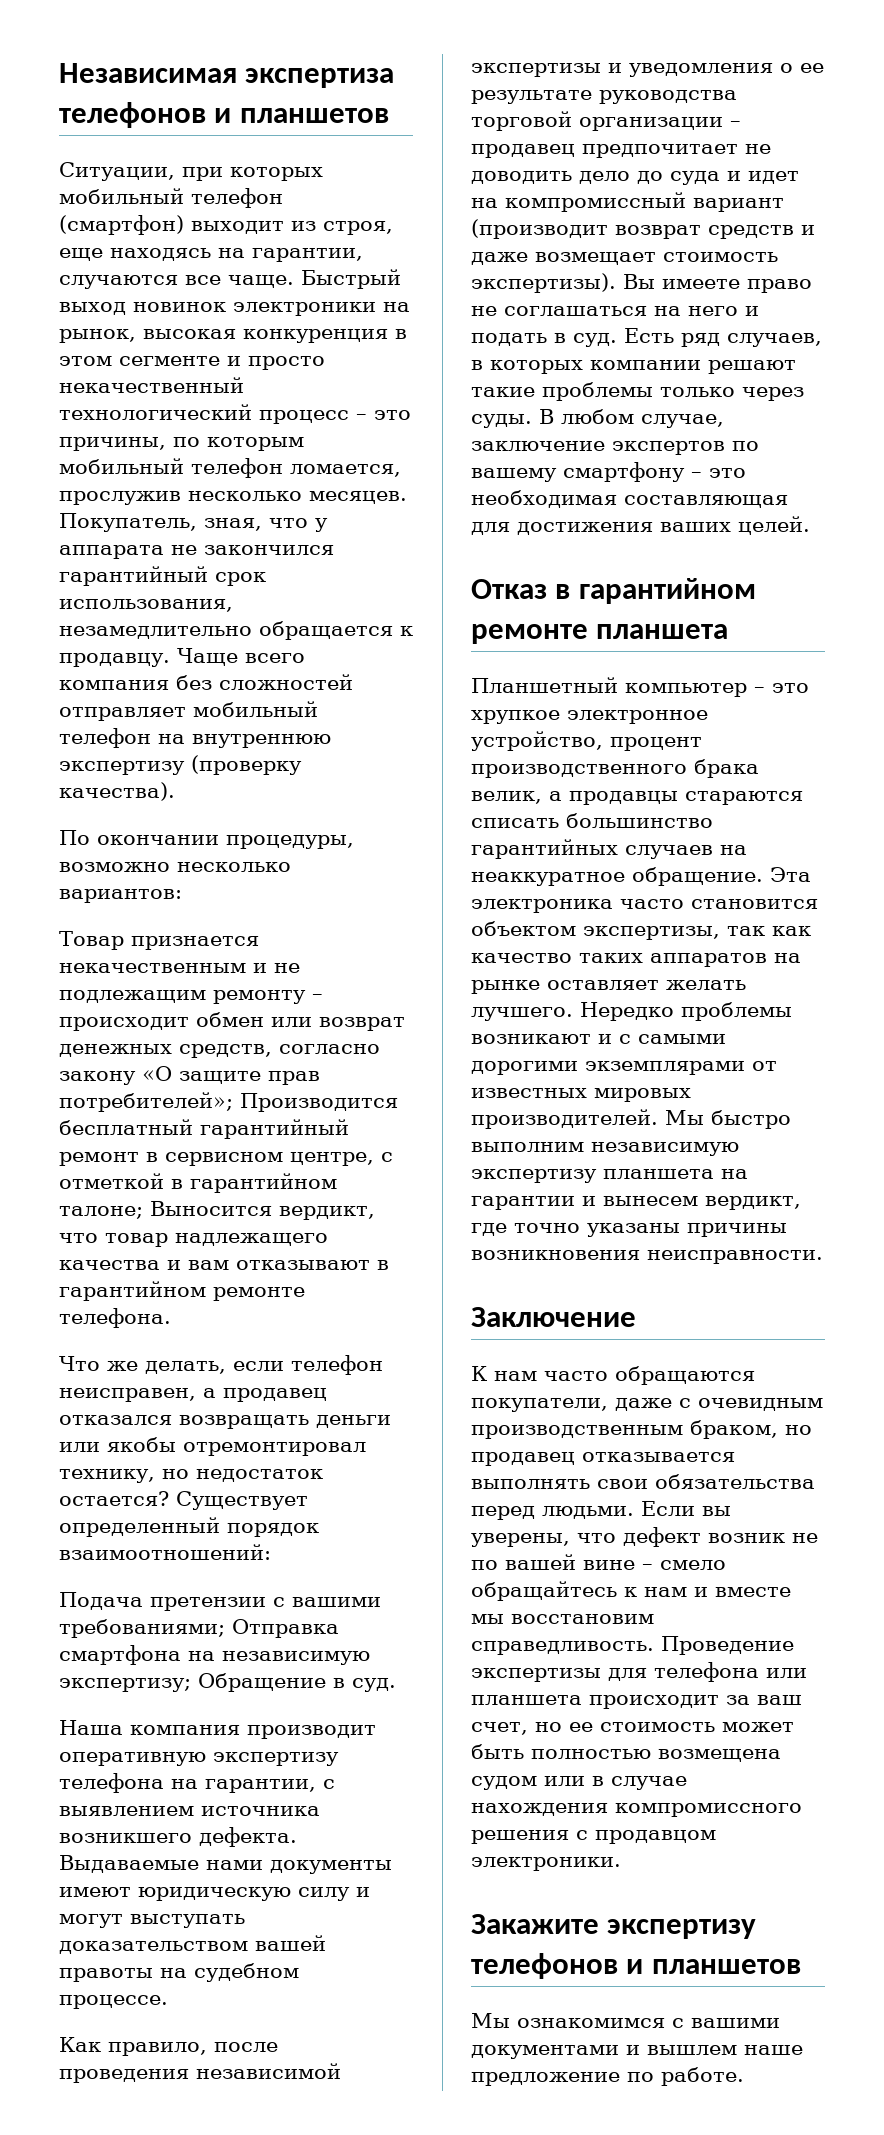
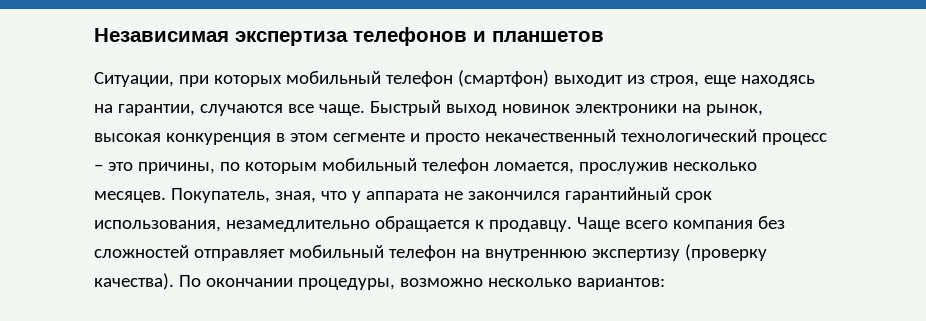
- Чаще всего компания без сложностей отправляет мобильный телефон на внутреннюю экспертизу (проверку качества).
- По окончании процедуры, возможно несколько вариантов:
+ Чаще всего компания без сложностей отправляет мобильный телефон на внутреннюю экспертизу (проверку качества). По окончании процедуры, возможно несколько вариантов:
- Товар признается некачественным и не подлежащим ремонту – происходит обмен или возврат денежных средств, согласно закону «О защите прав потребителей»; Производится бесплатный гарантийный ремонт в сервисном центре, с отметкой в гарантийном талоне; Выносится вердикт, что товар надлежащего качества и вам отказывают в гарантийном ремонте телефона.
- Что же делать, если телефон неисправен, а продавец отказался возвращать деньги или якобы отремонтировал технику, но недостаток остается? Существует определенный порядок взаимоотношений:
- Подача претензии с вашими требованиями; Отправка смартфона на независимую экспертизу; Обращение в суд.
- Наша компания производит оперативную экспертизу телефона на гарантии, с выявлением источника возникшего дефекта. Выдаваемые нами документы имеют юридическую силу и могут выступать доказательством вашей правоты на судебном процессе.
- Как правило, после проведения независимой экспертизы и уведомления о ее результате руководства торговой организации – продавец предпочитает не доводить дело до суда и идет на компромиссный вариант (производит возврат средств и даже возмещает стоимость экспертизы). Вы имеете право не соглашаться на него и подать в суд. Есть ряд случаев, в которых компании решают такие проблемы только через суды. В любом случае, заключение экспертов по вашему смартфону – это необходимая составляющая для достижения ваших целей.
- Отказ в гарантийном ремонте планшета
- Планшетный компьютер – это хрупкое электронное устройство, процент производственного брака велик, а продавцы стараются списать большинство гарантийных случаев на неаккуратное обращение. Эта электроника часто становится объектом экспертизы, так как качество таких аппаратов на рынке оставляет желать лучшего. Нередко проблемы возникают и с самыми дорогими экземплярами от известных мировых производителей. Мы быстро выполним независимую экспертизу планшета на гарантии и вынесем вердикт, где точно указаны причины возникновения неисправности.
- Заключение
- К нам часто обращаются покупатели, даже с очевидным производственным браком, но продавец отказывается выполнять свои обязательства перед людьми. Если вы уверены, что дефект возник не по вашей вине – смело обращайтесь к нам и вместе мы восстановим справедливость. Проведение экспертизы для телефона или планшета происходит за ваш счет, но ее стоимость может быть полностью возмещена судом или в случае нахождения компромиссного решения с продавцом электроники.
- Закажите экспертизу телефонов и планшетов
- Мы ознакомимся с вашими документами и вышлем наше предложение по работе.

